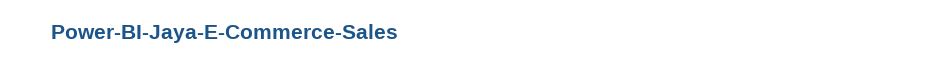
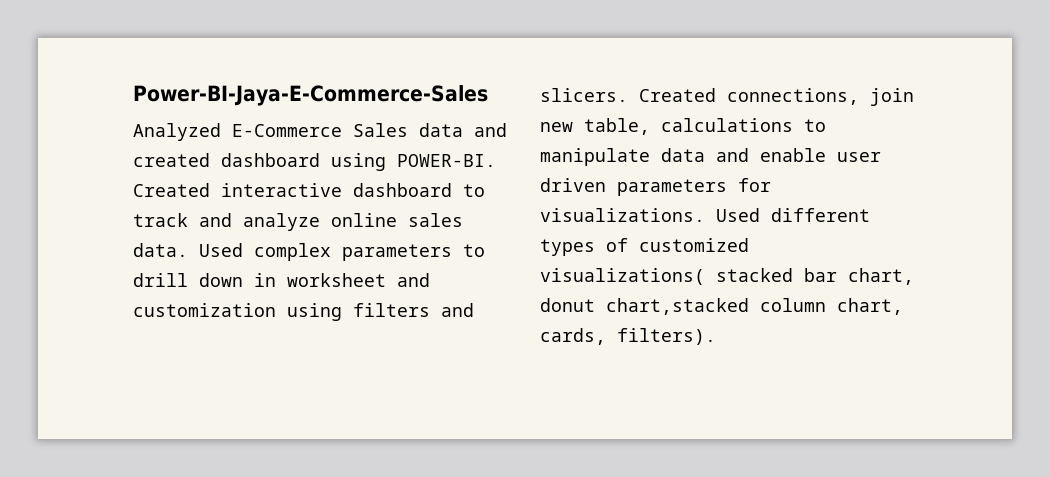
+ Analyzed E-Commerce Sales data and created dashboard using POWER-BI. Created interactive dashboard to track and analyze online sales data. Used complex parameters to drill down in worksheet and customization using filters and slicers. Created connections, join new table, calculations to manipulate data and enable user driven parameters for visualizations. Used different types of customized visualizations( stacked bar chart, donut chart,stacked column chart, cards, filters).

